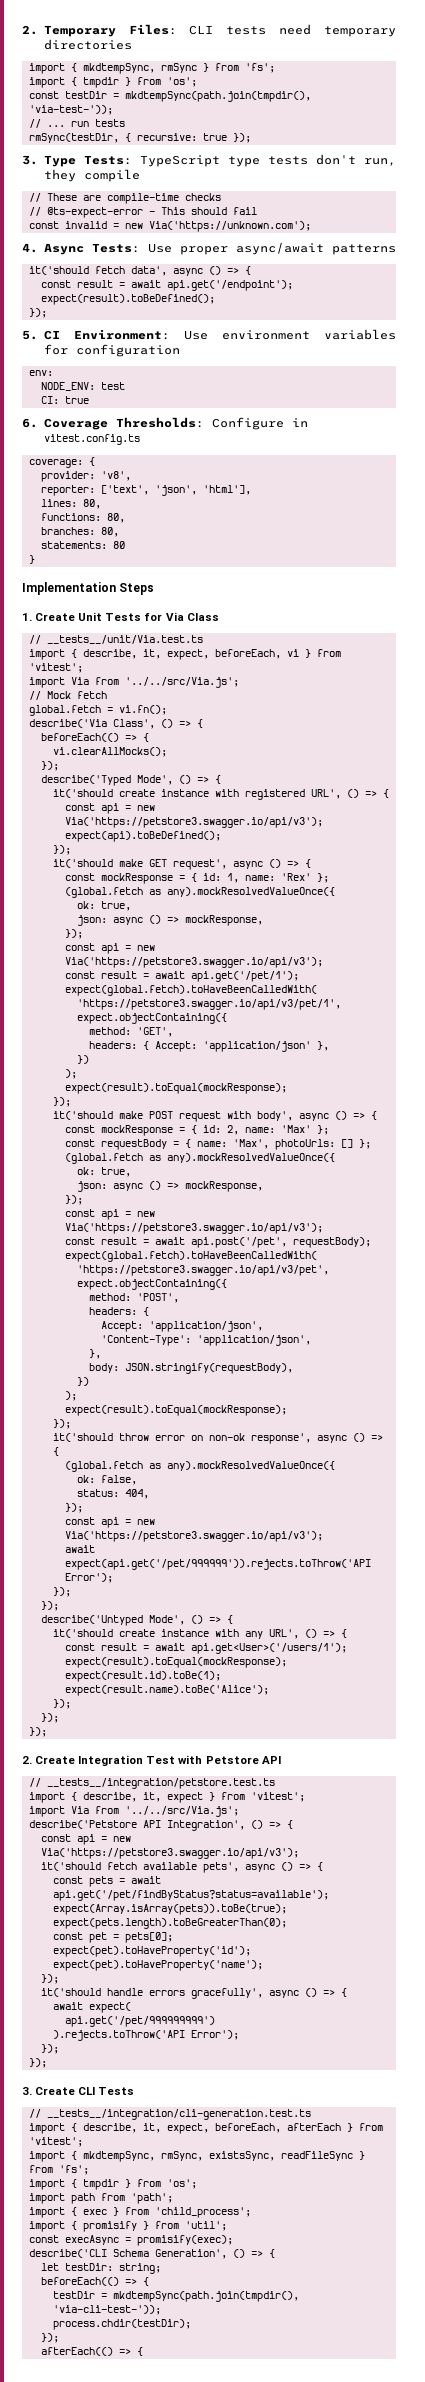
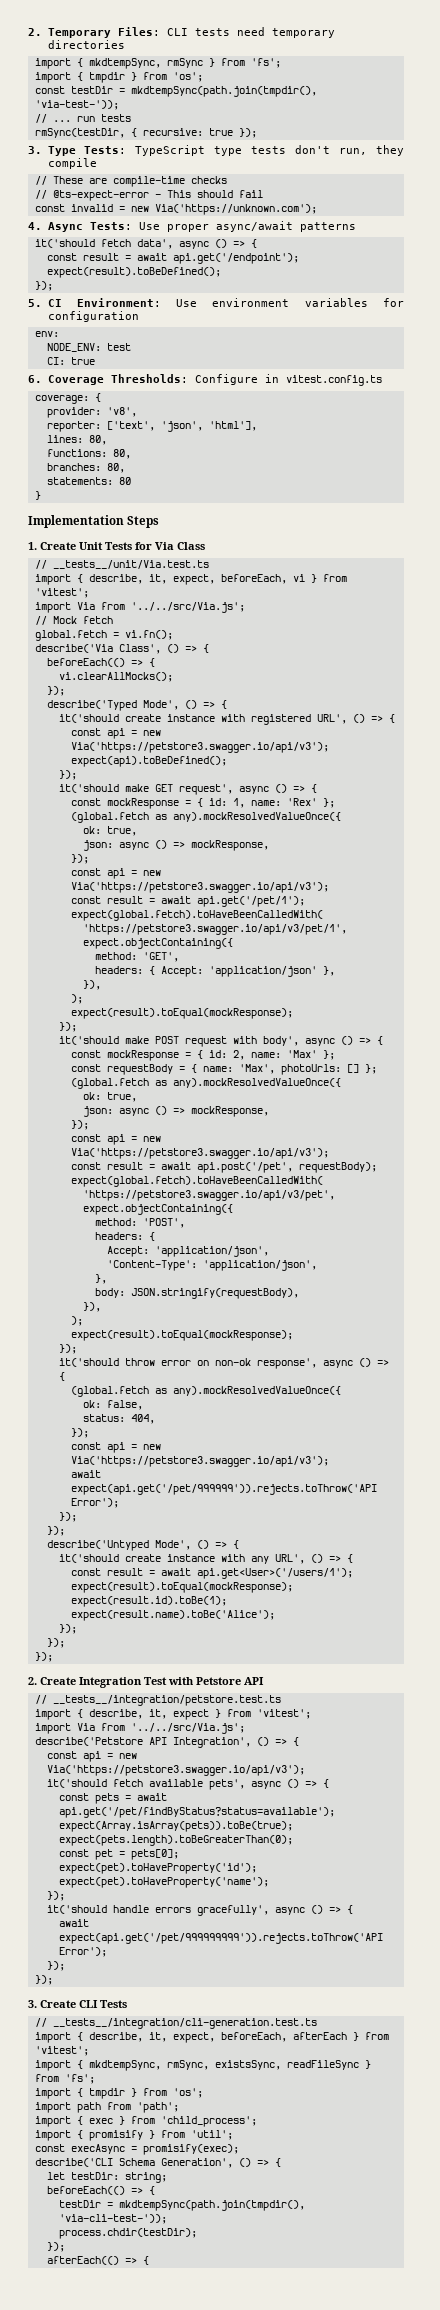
  headers: { Accept: 'application/json' },
- })
+ }),
  body: JSON.stringify(requestBody),
- })
+ }),
- await expect(
- api.get('/pet/999999999')
- ).rejects.toThrow('API Error');
+ await expect(api.get('/pet/999999999')).rejects.toThrow('API Error');

